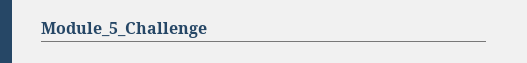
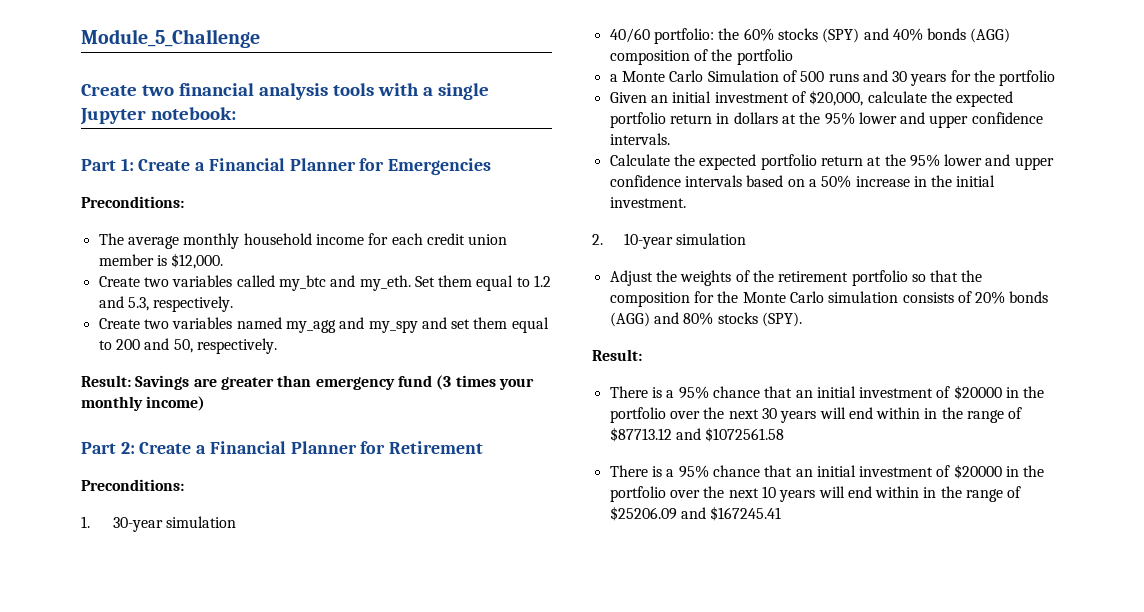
+ Create two financial analysis tools with a single Jupyter notebook:
+ Part 1: Create a Financial Planner for Emergencies
+ Preconditions:
+ The average monthly household income for each credit union member is $12,000.
+ Create two variables called my_btc and my_eth. Set them equal to 1.2 and 5.3, respectively.
+ Create two variables named my_agg and my_spy and set them equal to 200 and 50, respectively.
+ Result: Savings are greater than emergency fund (3 times your monthly income)
+ Part 2: Create a Financial Planner for Retirement
+ Preconditions:
+ 1. 30-year simulation
+ 40/60 portfolio: the 60% stocks (SPY) and 40% bonds (AGG) composition of the portfolio
+ a Monte Carlo Simulation of 500 runs and 30 years for the portfolio
+ Given an initial investment of $20,000, calculate the expected portfolio return in dollars at the 95% lower and upper confidence intervals.
+ Calculate the expected portfolio return at the 95% lower and upper confidence intervals based on a 50% increase in the initial investment.
+ 2. 10-year simulation
+ Adjust the weights of the retirement portfolio so that the composition for the Monte Carlo simulation consists of 20% bonds (AGG) and 80% stocks (SPY).
+ Result:
+ There is a 95% chance that an initial investment of $20000 in the portfolio over the next 30 years will end within in the range of $87713.12 and $1072561.58
+ There is a 95% chance that an initial investment of $20000 in the portfolio over the next 10 years will end within in the range of $25206.09 and $167245.41

